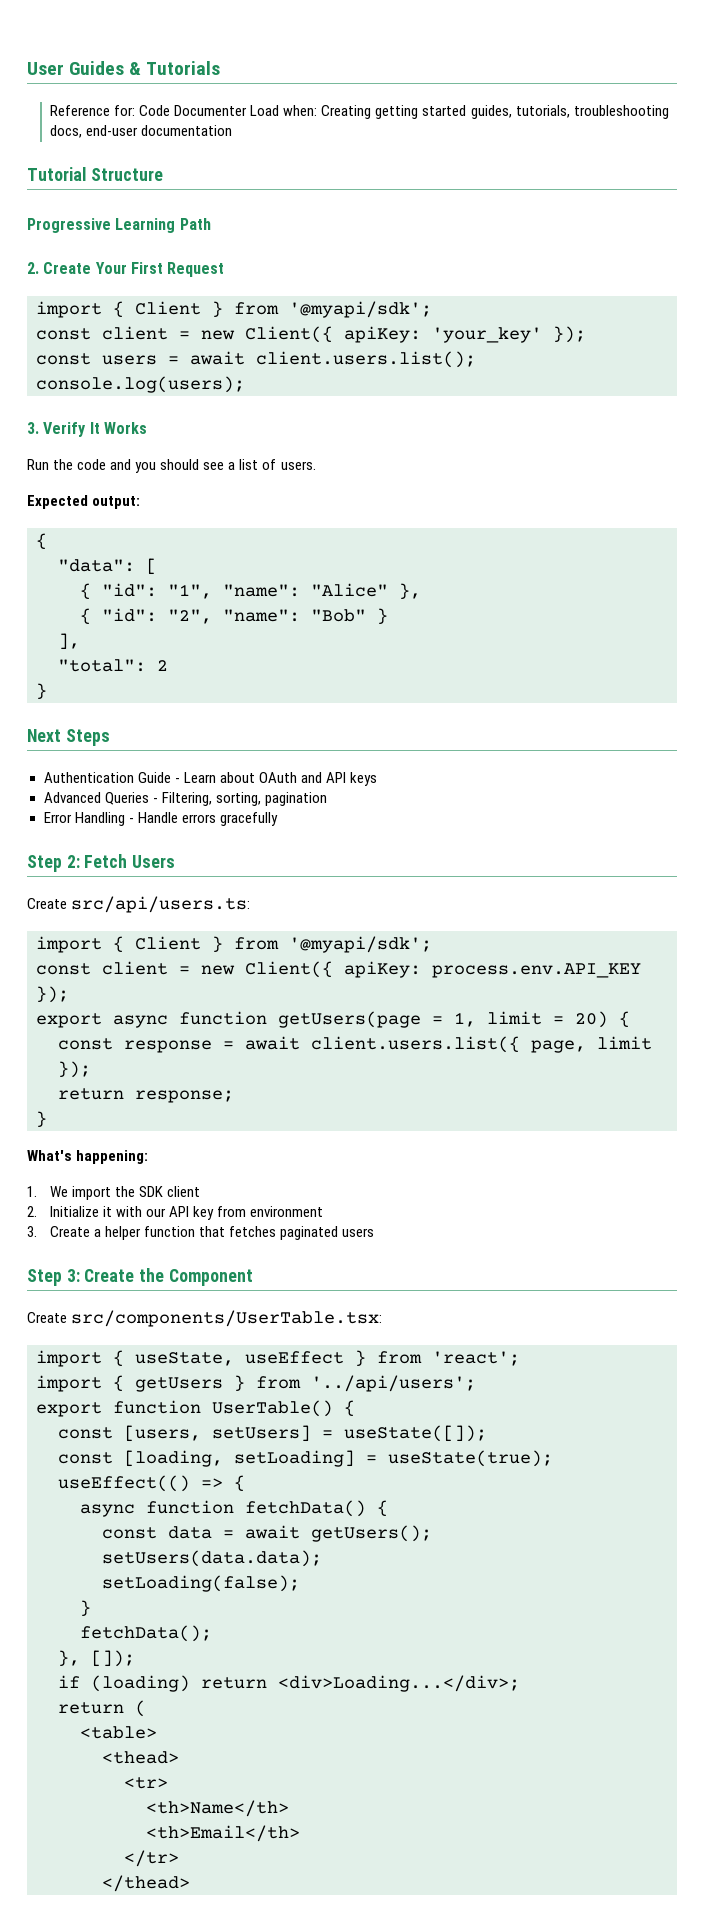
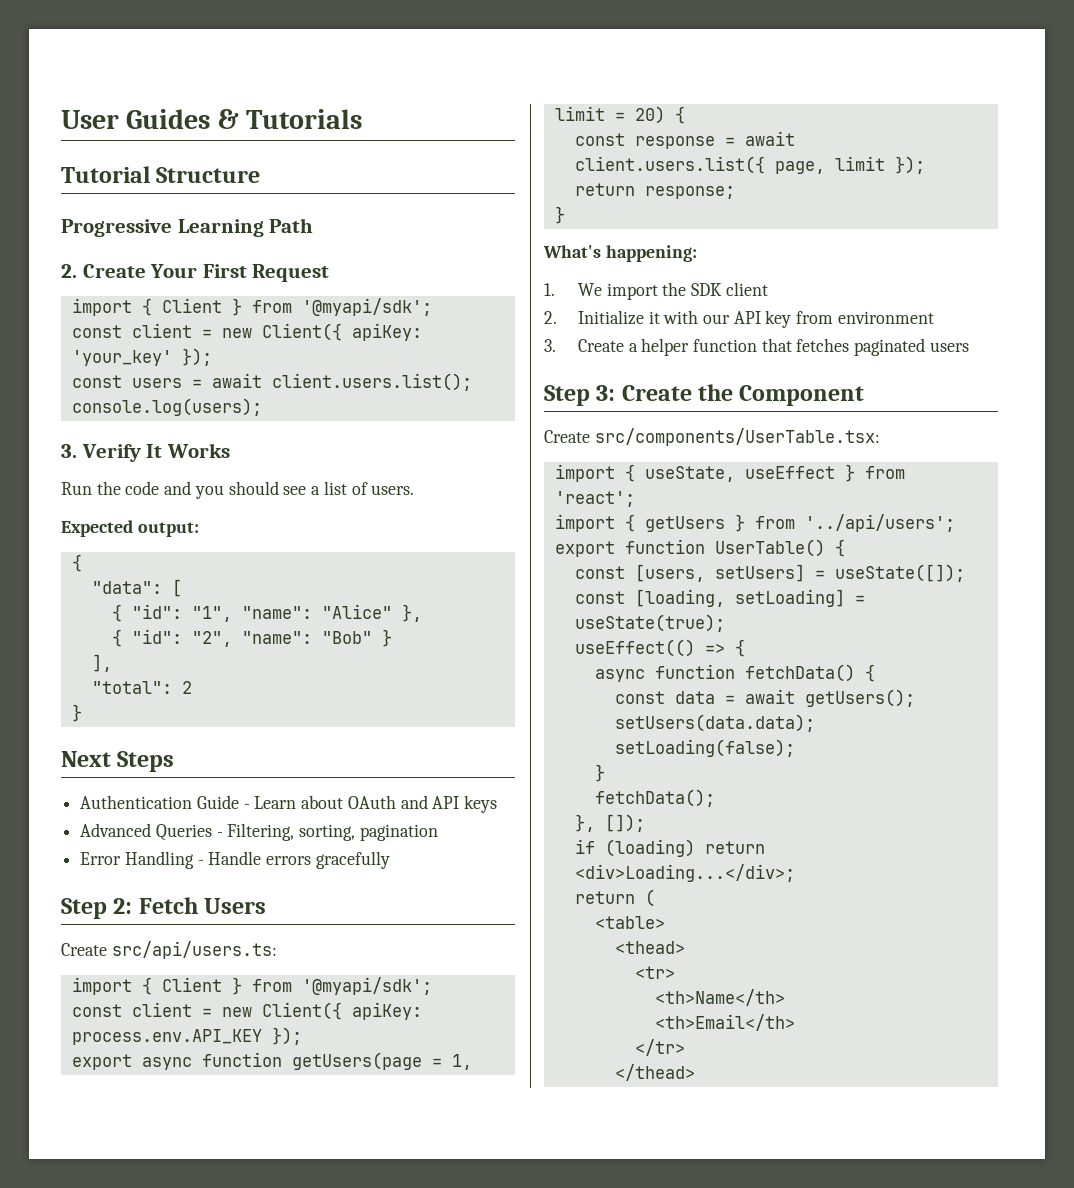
- Reference for: Code Documenter Load when: Creating getting started guides, tutorials, troubleshooting docs, end-user documentation

